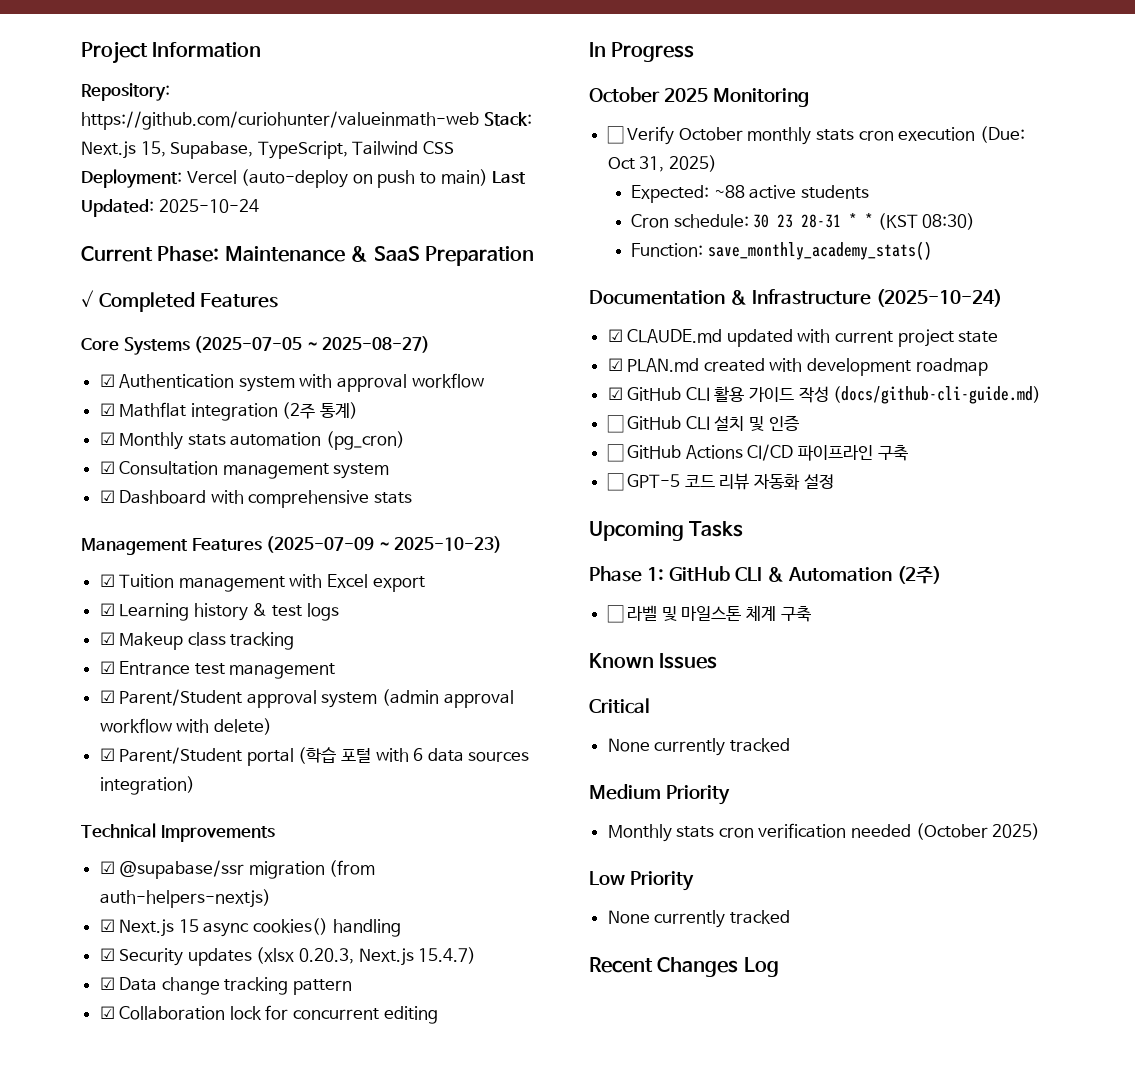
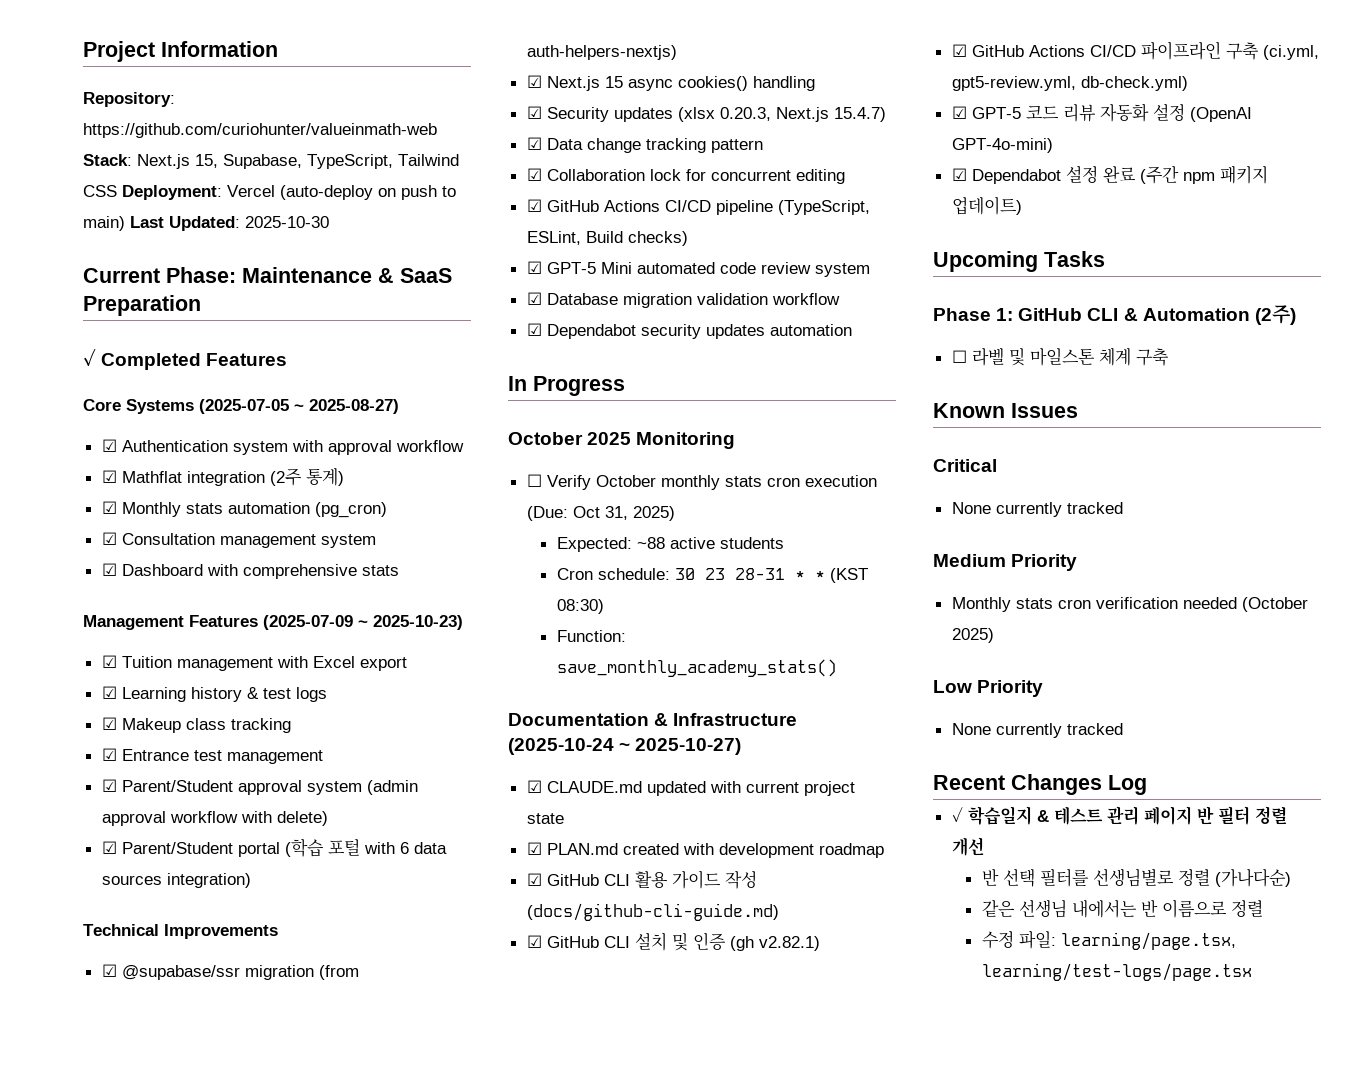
- Repository: https://github.com/curiohunter/valueinmath-web Stack: Next.js 15, Supabase, TypeScript, Tailwind CSS Deployment: Vercel (auto-deploy on push to main) Last Updated: 2025-10-24
+ Repository: https://github.com/curiohunter/valueinmath-web Stack: Next.js 15, Supabase, TypeScript, Tailwind CSS Deployment: Vercel (auto-deploy on push to main) Last Updated: 2025-10-30
+ ☑ GitHub Actions CI/CD pipeline (TypeScript, ESLint, Build checks)
+ ☑ GPT-5 Mini automated code review system
+ ☑ Database migration validation workflow
+ ☑ Dependabot security updates automation
- Documentation & Infrastructure (2025-10-24)
+ Documentation & Infrastructure (2025-10-24 ~ 2025-10-27)
- ☐ GitHub CLI 설치 및 인증
- ☐ GitHub Actions CI/CD 파이프라인 구축
- ☐ GPT-5 코드 리뷰 자동화 설정
+ ☑ GitHub CLI 설치 및 인증 (gh v2.82.1)
+ ☑ GitHub Actions CI/CD 파이프라인 구축 (ci.yml, gpt5-review.yml, db-check.yml)
+ ☑ GPT-5 코드 리뷰 자동화 설정 (OpenAI GPT-4o-mini)
+ ☑ Dependabot 설정 완료 (주간 npm 패키지 업데이트)
+ ✓ 학습일지 & 테스트 관리 페이지 반 필터 정렬 개선
+ 반 선택 필터를 선생님별로 정렬 (가나다순)
+ 같은 선생님 내에서는 반 이름으로 정렬
+ 수정 파일: learning/page.tsx, learning/test-logs/page.tsx

